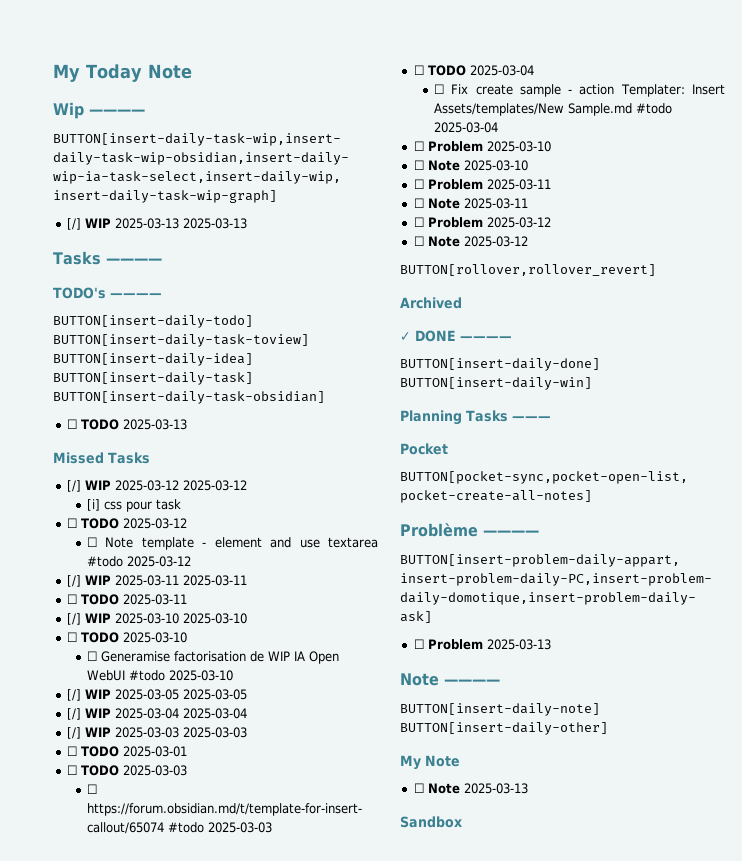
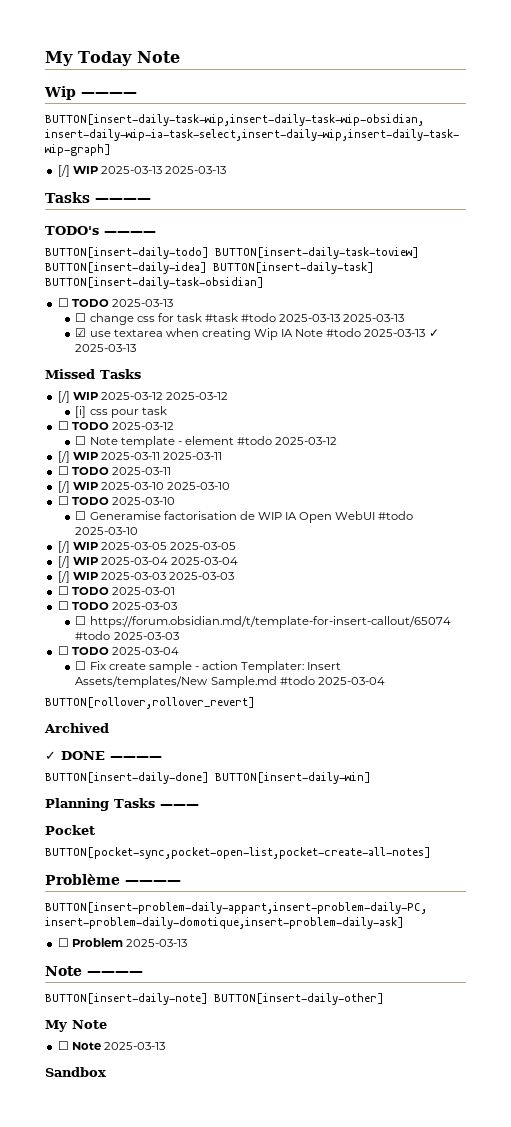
+ ☐ change css for task #task #todo 2025-03-13 2025-03-13
+ ☑ use textarea when creating Wip IA Note #todo 2025-03-13 ✓ 2025-03-13
- ☐ Note template - element and use textarea #todo 2025-03-12
+ ☐ Note template - element #todo 2025-03-12
- ☐ Problem 2025-03-10
- ☐ Note 2025-03-10
- ☐ Problem 2025-03-11
- ☐ Note 2025-03-11
- ☐ Problem 2025-03-12
- ☐ Note 2025-03-12

